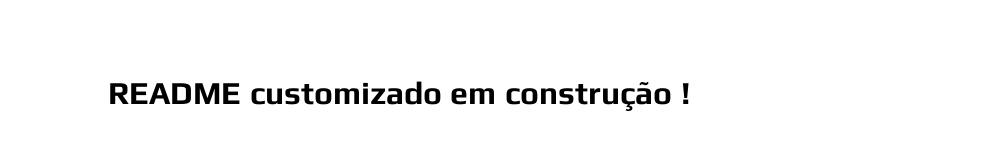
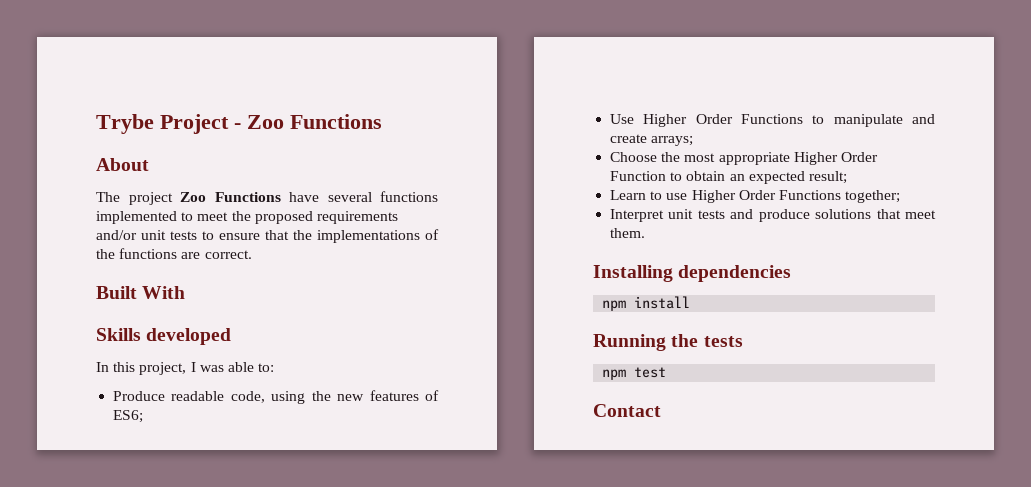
- README customizado em construção !
+ Trybe Project - Zoo Functions
+ About
+ The project Zoo Functions have several functions implemented to meet the proposed requirements and/or unit tests to ensure that the implementations of the functions are correct.
+ Built With
+ Skills developed
+ In this project, I was able to:
+ Produce readable code, using the new features of ES6;
+ Use Higher Order Functions to manipulate and create arrays;
+ Choose the most appropriate Higher Order Function to obtain an expected result;
+ Learn to use Higher Order Functions together;
+ Interpret unit tests and produce solutions that meet them.
+ Installing dependencies
+ npm install
+ Running the tests
+ npm test
+ Contact

